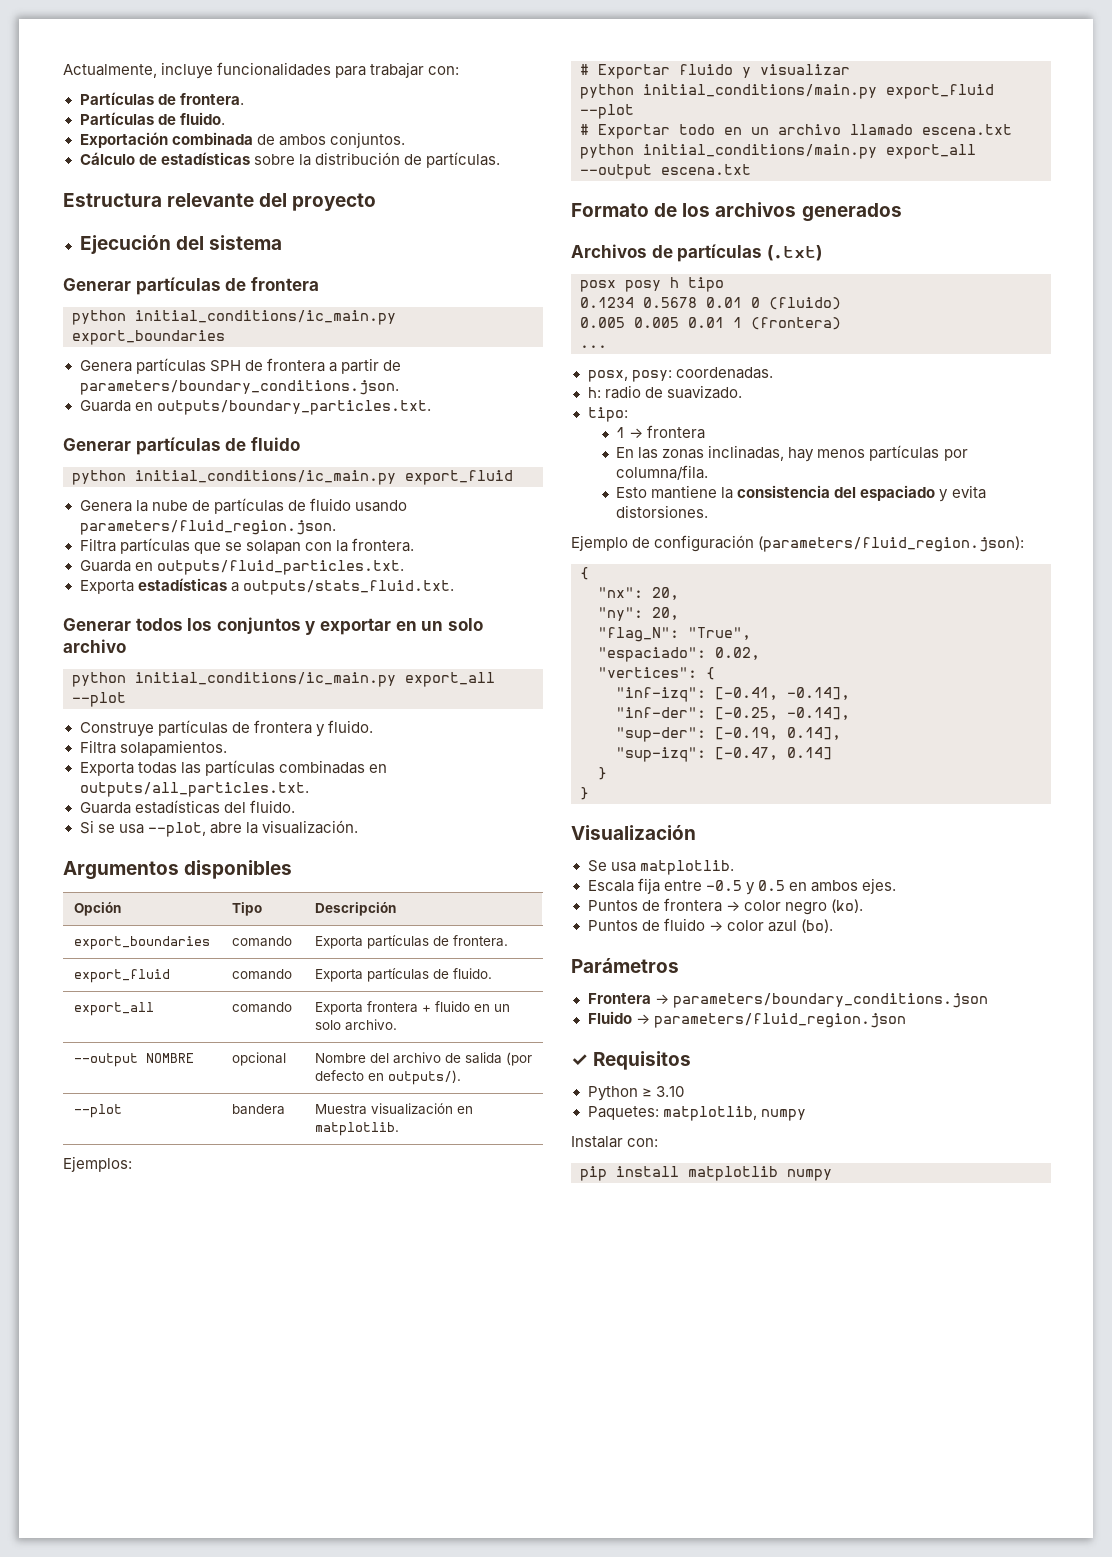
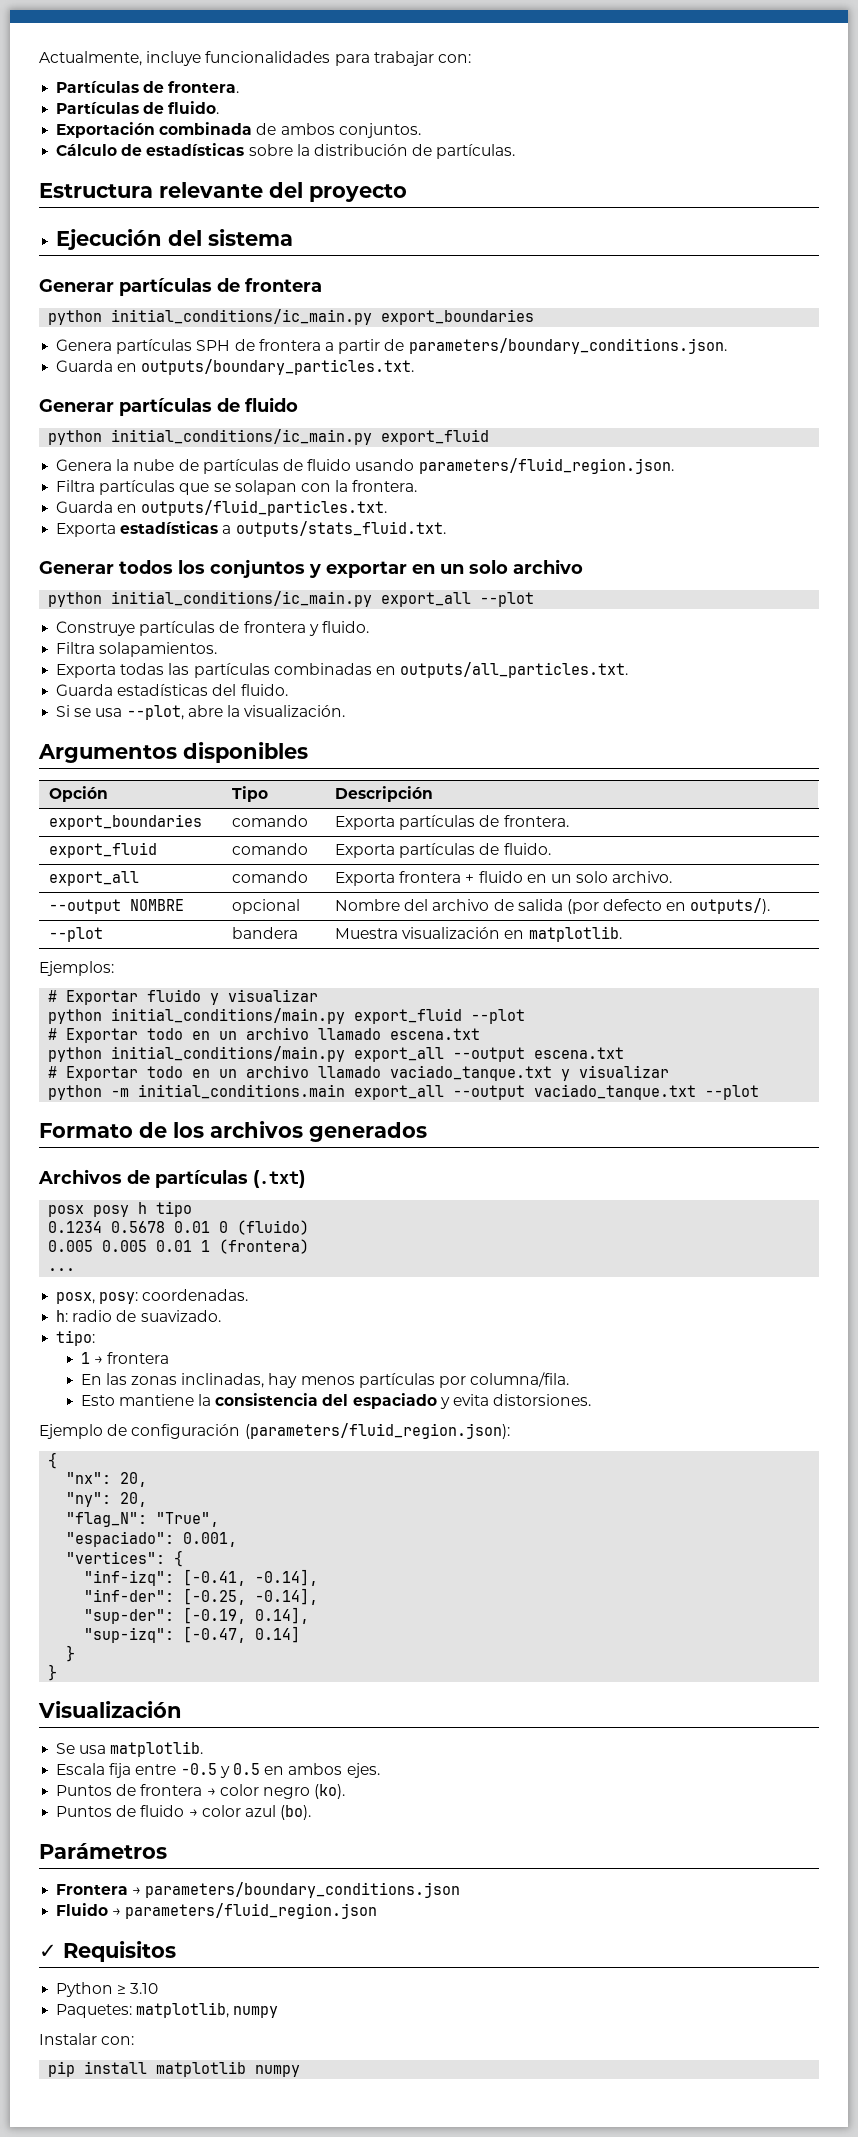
+ # Exportar todo en un archivo llamado vaciado_tanque.txt y visualizar
+ python -m initial_conditions.main export_all --output vaciado_tanque.txt --plot
- "espaciado": 0.02,
+ "espaciado": 0.001,

